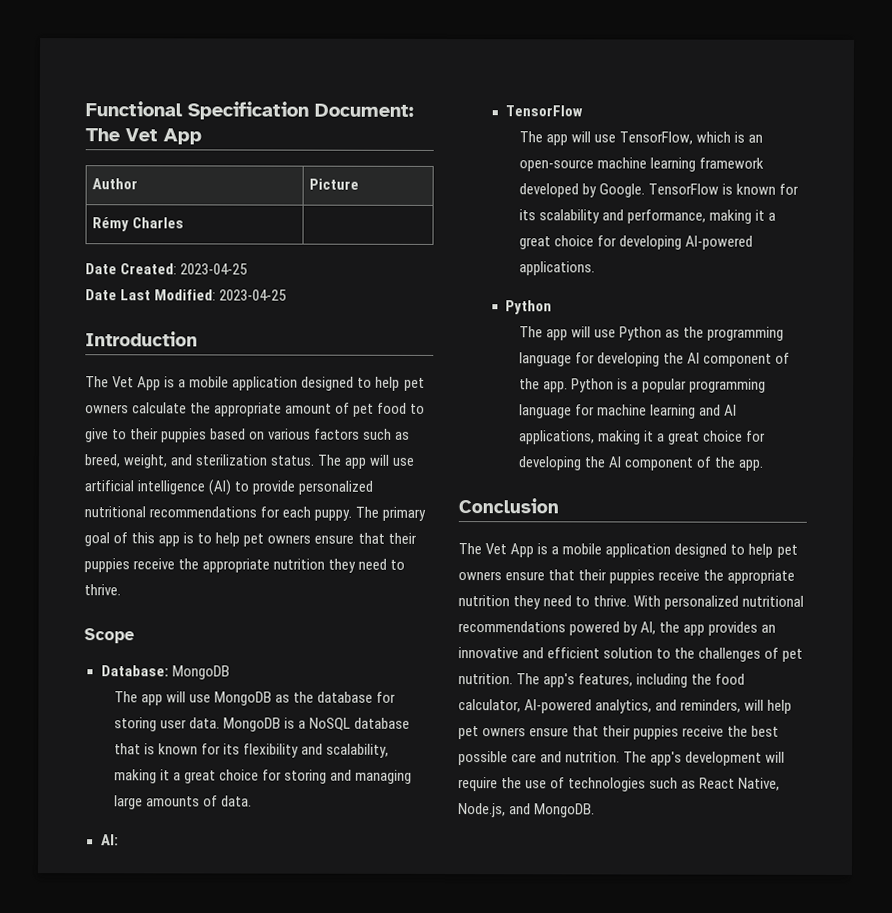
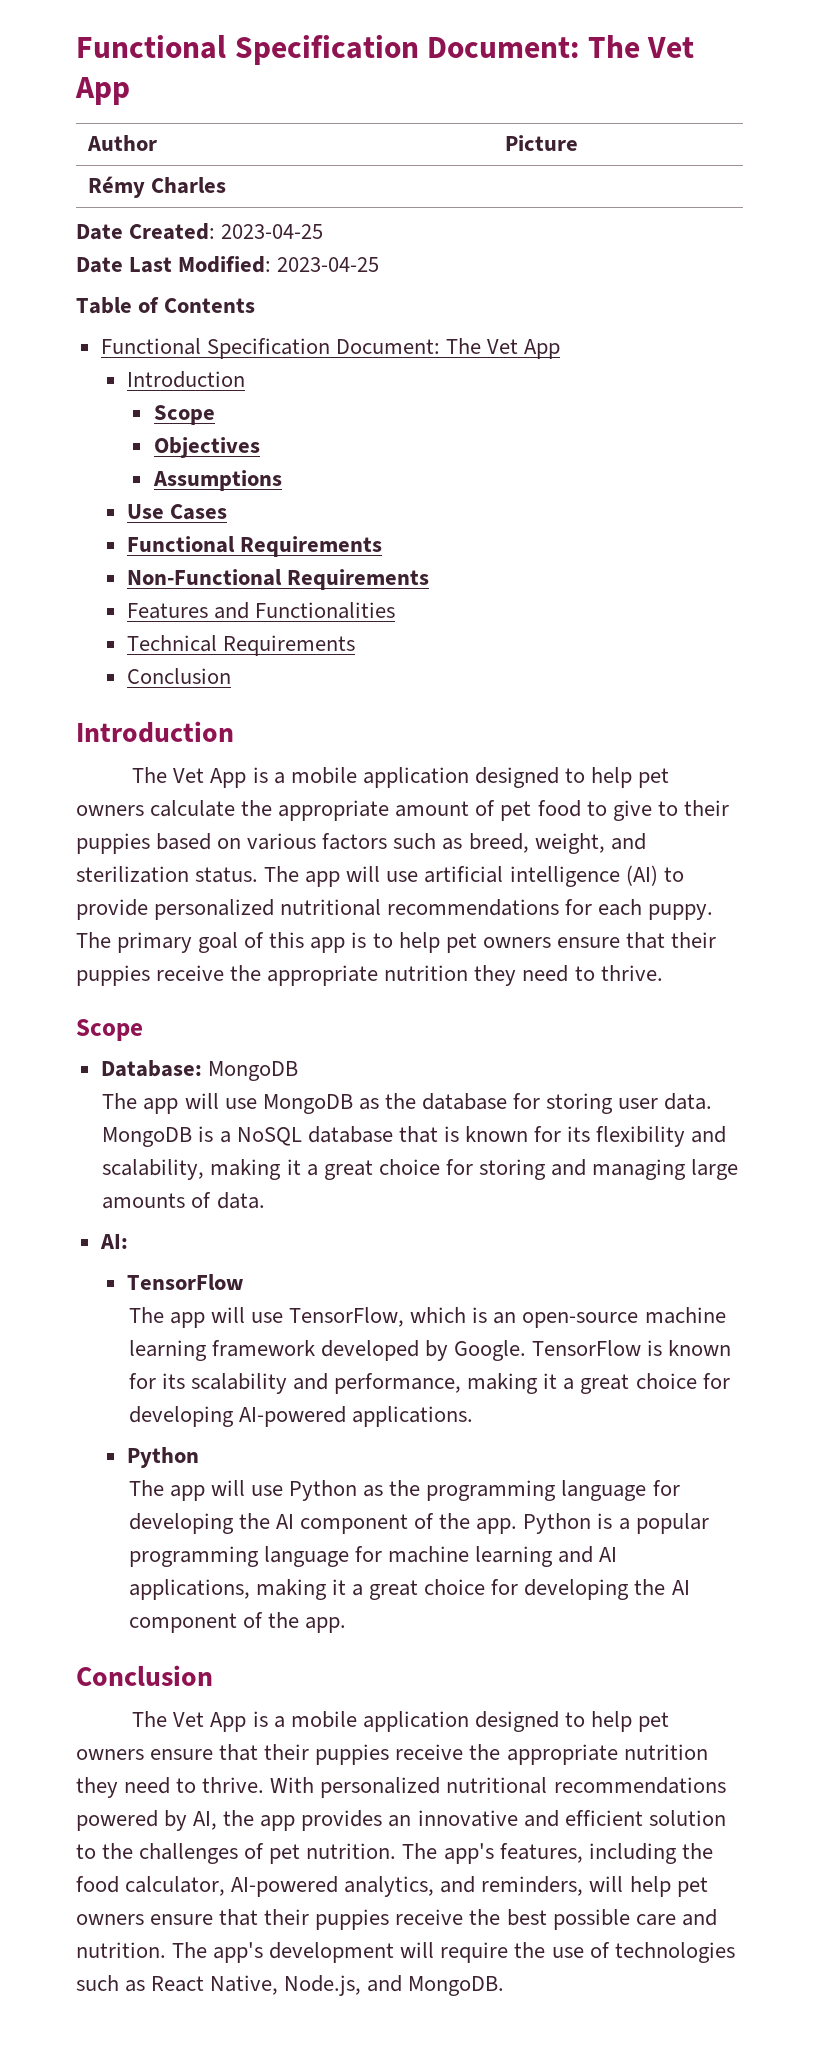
+ Table of Contents
+ Functional Specification Document: The Vet App
+ Introduction
+ Scope
+ Objectives
+ Assumptions
+ Use Cases
+ Functional Requirements
+ Non-Functional Requirements
+ Features and Functionalities
+ Technical Requirements
+ Conclusion

